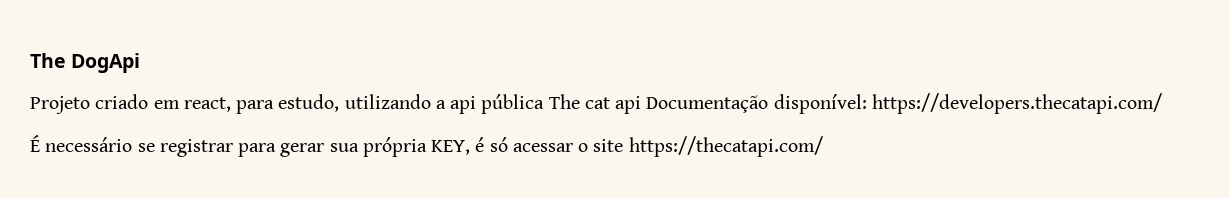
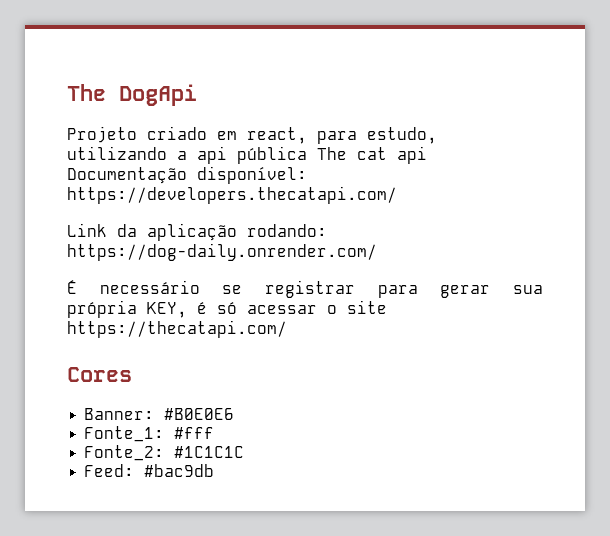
+ Link da aplicação rodando: https://dog-daily.onrender.com/
+ Cores
+ Banner: #B0E0E6
+ Fonte_1: #fff
+ Fonte_2: #1C1C1C
+ Feed: #bac9db

